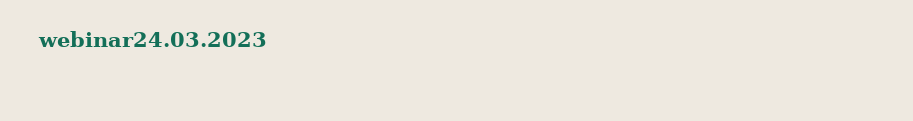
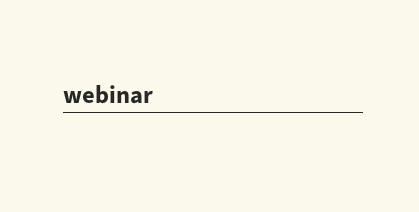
- webinar24.03.2023
+ webinar

